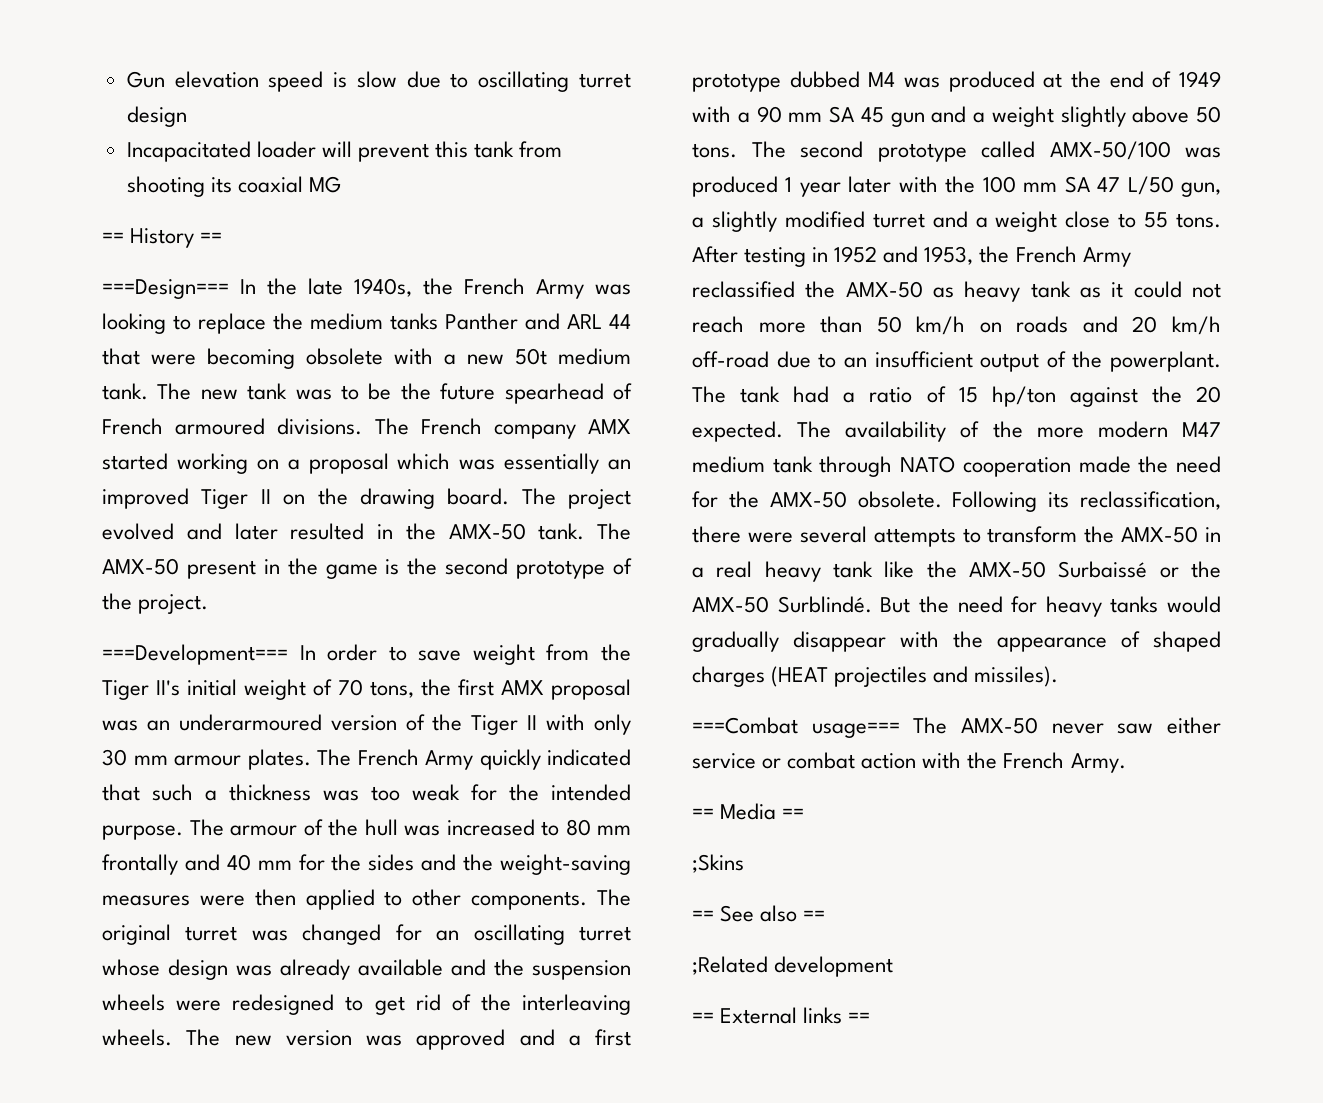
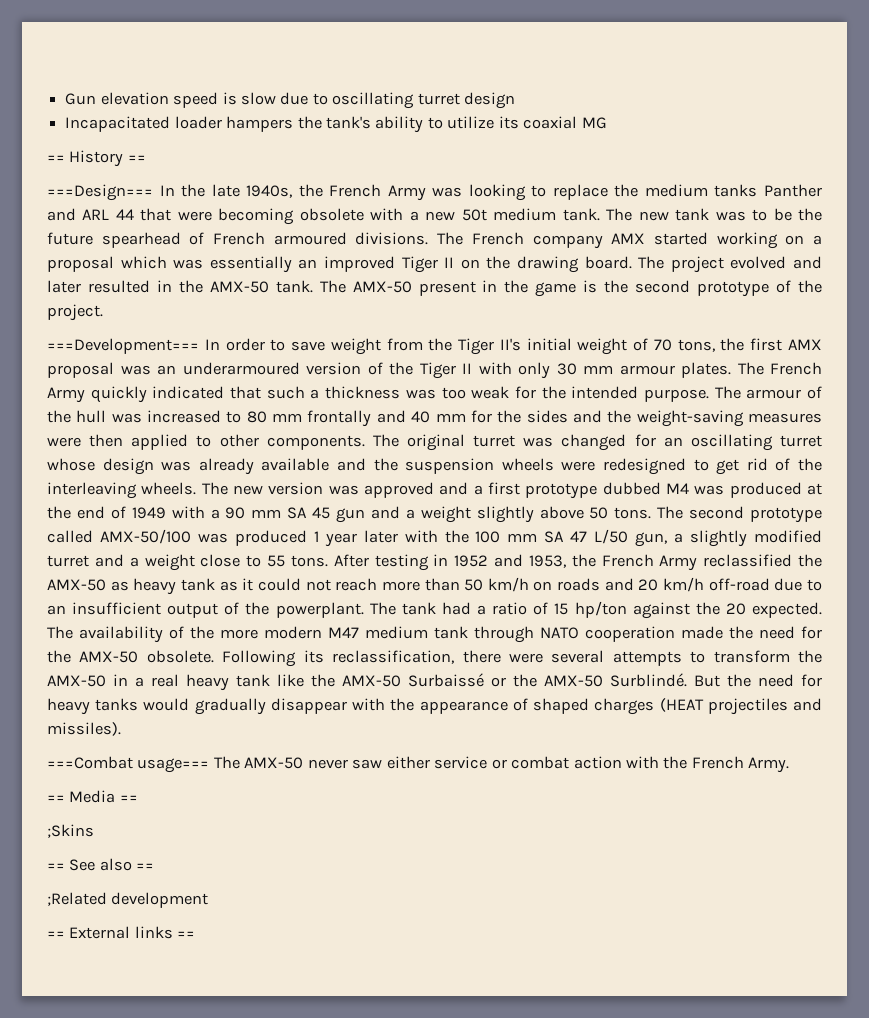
- Incapacitated loader will prevent this tank from shooting its coaxial MG
+ Incapacitated loader hampers the tank's ability to utilize its coaxial MG

